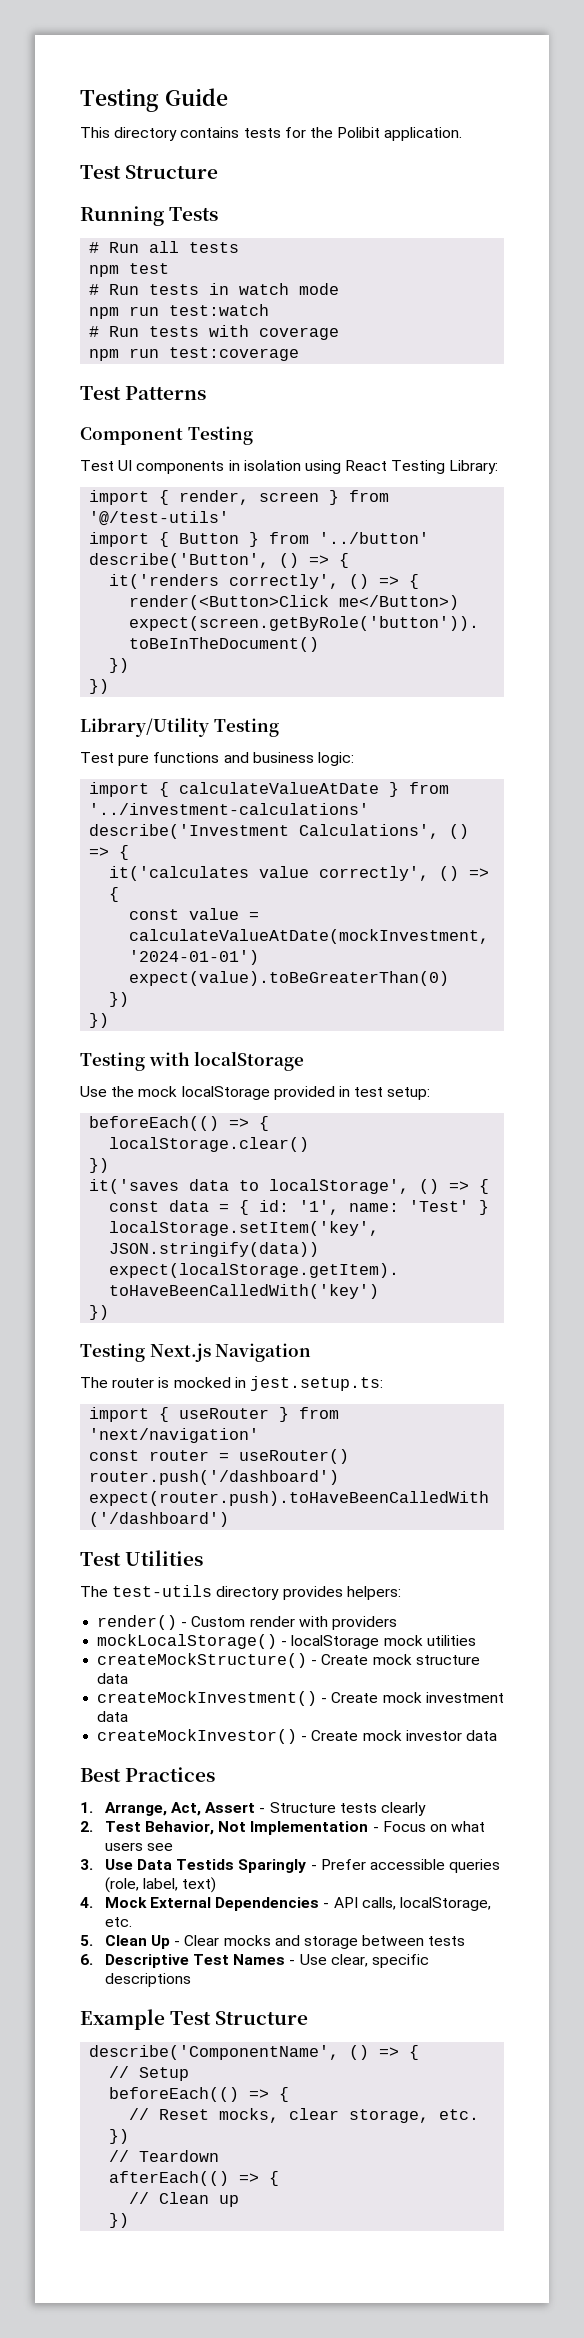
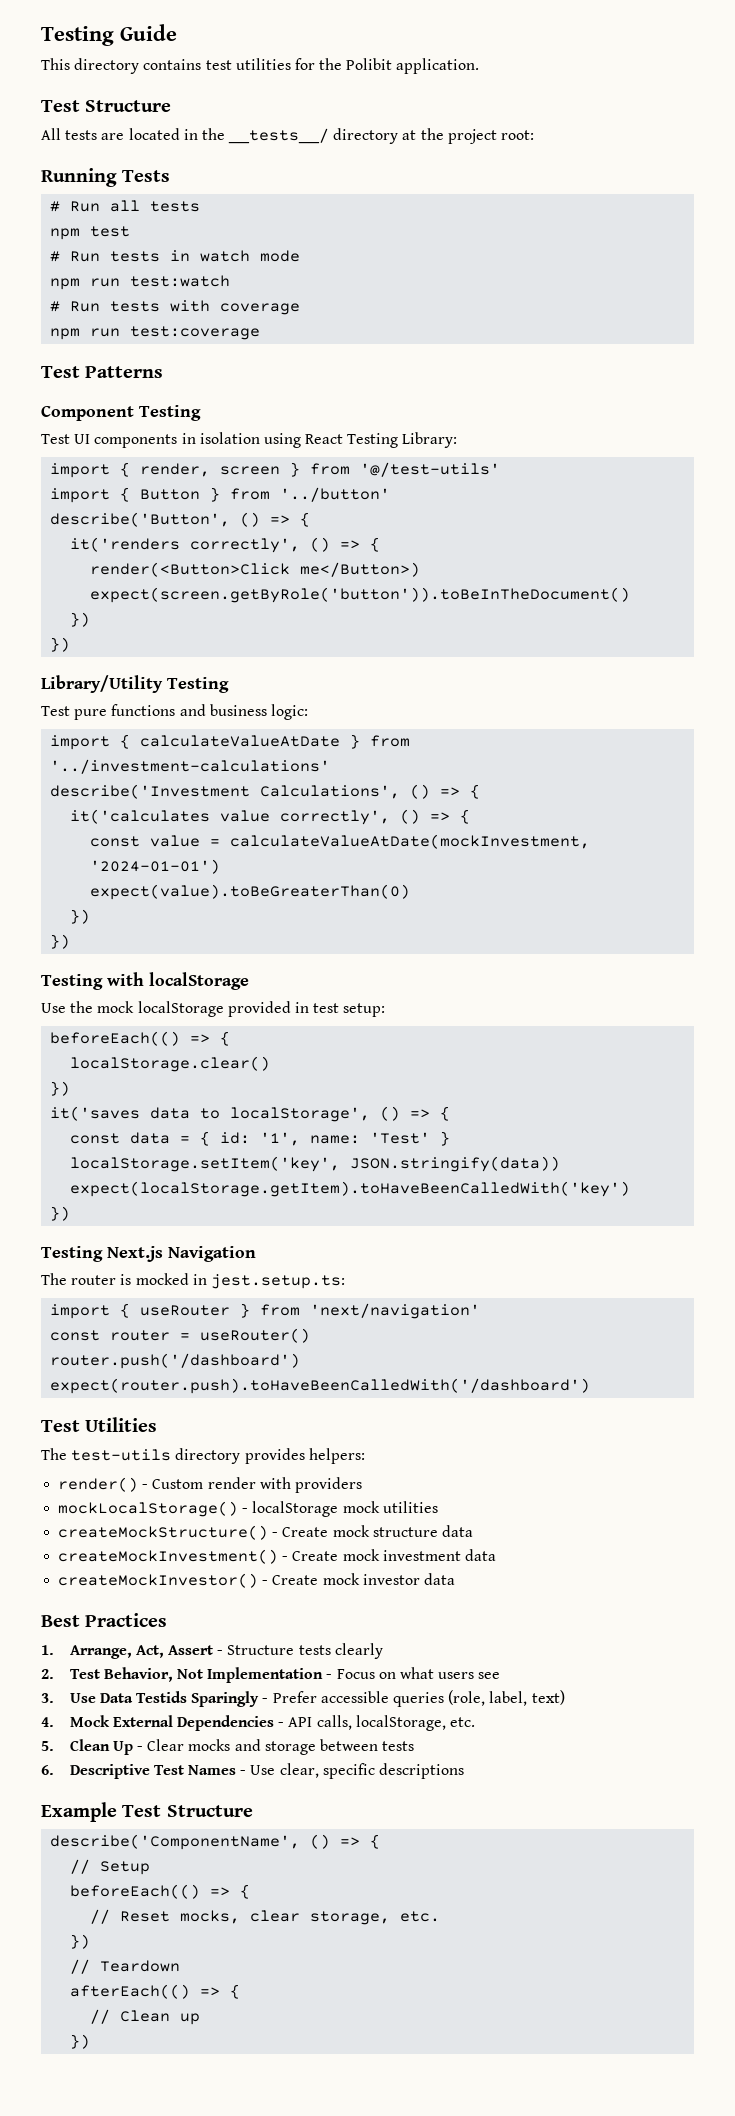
- This directory contains tests for the Polibit application.
+ This directory contains test utilities for the Polibit application.
+ All tests are located in the __tests__/ directory at the project root:

